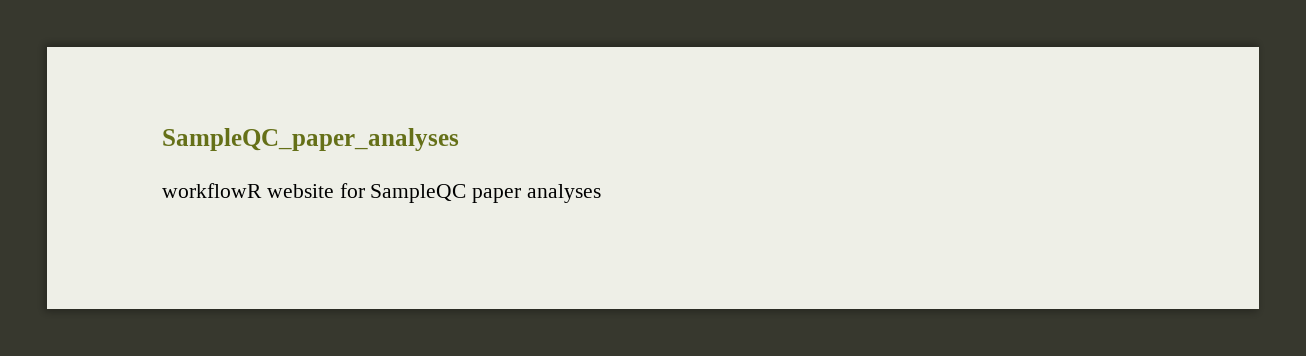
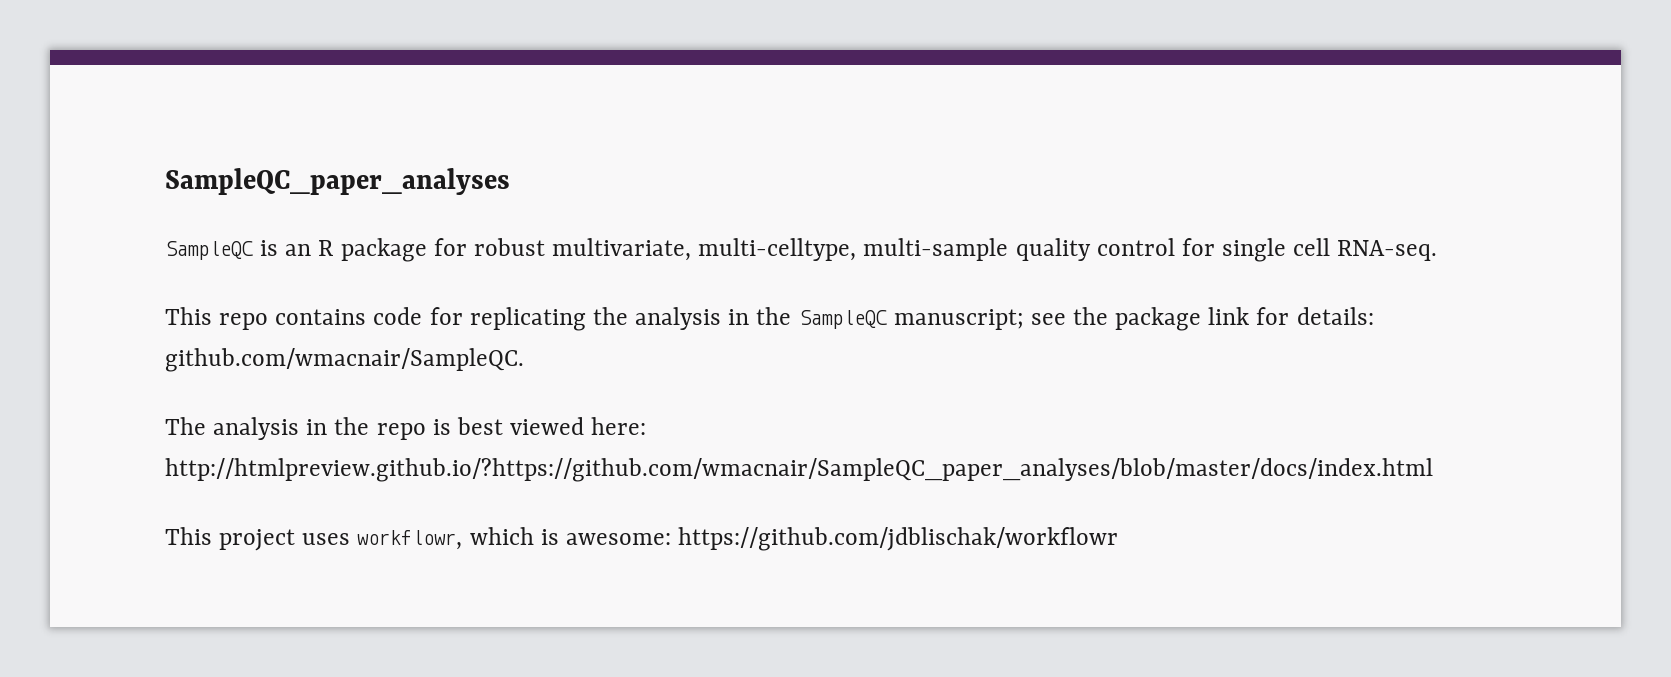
- workflowR website for SampleQC paper analyses
+ SampleQC is an R package for robust multivariate, multi-celltype, multi-sample quality control for single cell RNA-seq.
+ This repo contains code for replicating the analysis in the SampleQC manuscript; see the package link for details: github.com/wmacnair/SampleQC.
+ The analysis in the repo is best viewed here: http://htmlpreview.github.io/?https://github.com/wmacnair/SampleQC_paper_analyses/blob/master/docs/index.html
+ This project uses workflowr, which is awesome: https://github.com/jdblischak/workflowr

